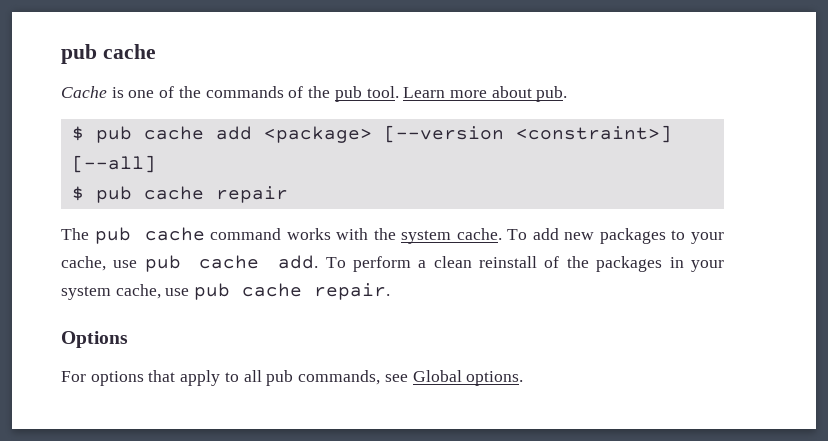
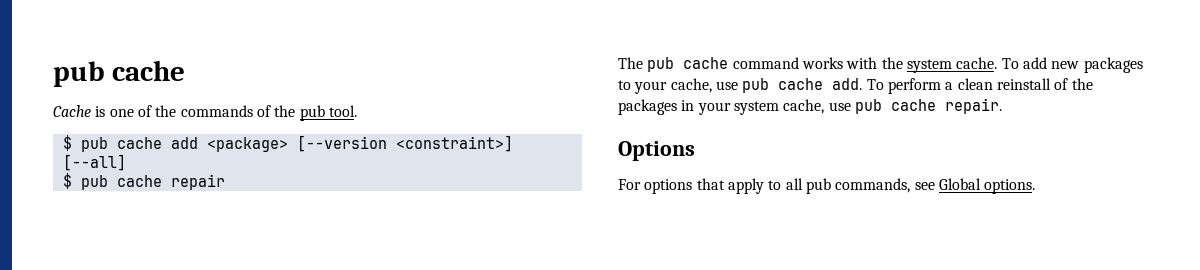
- Learn more about pub.

